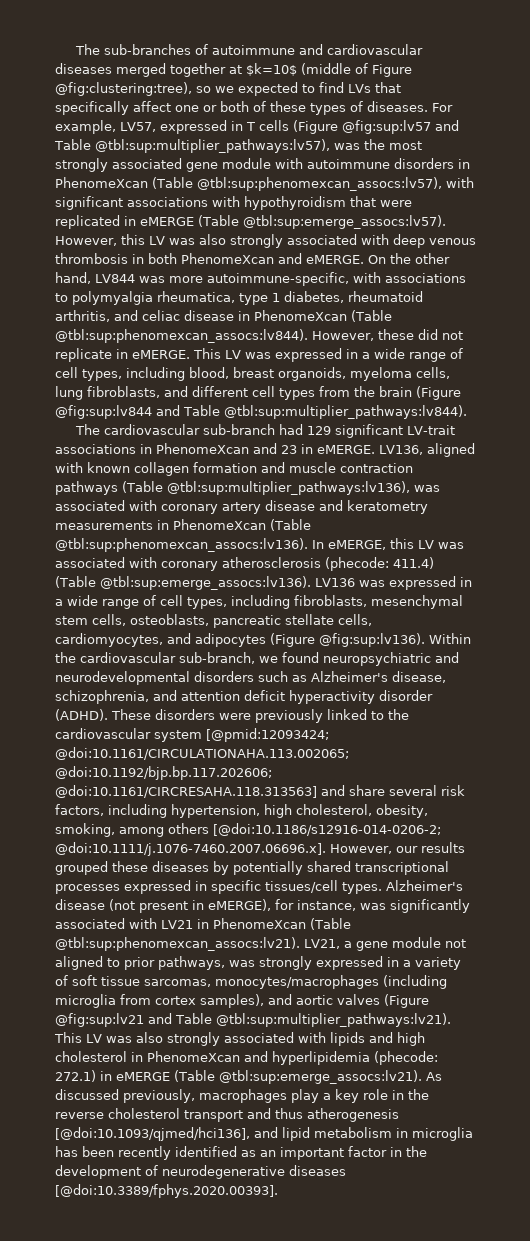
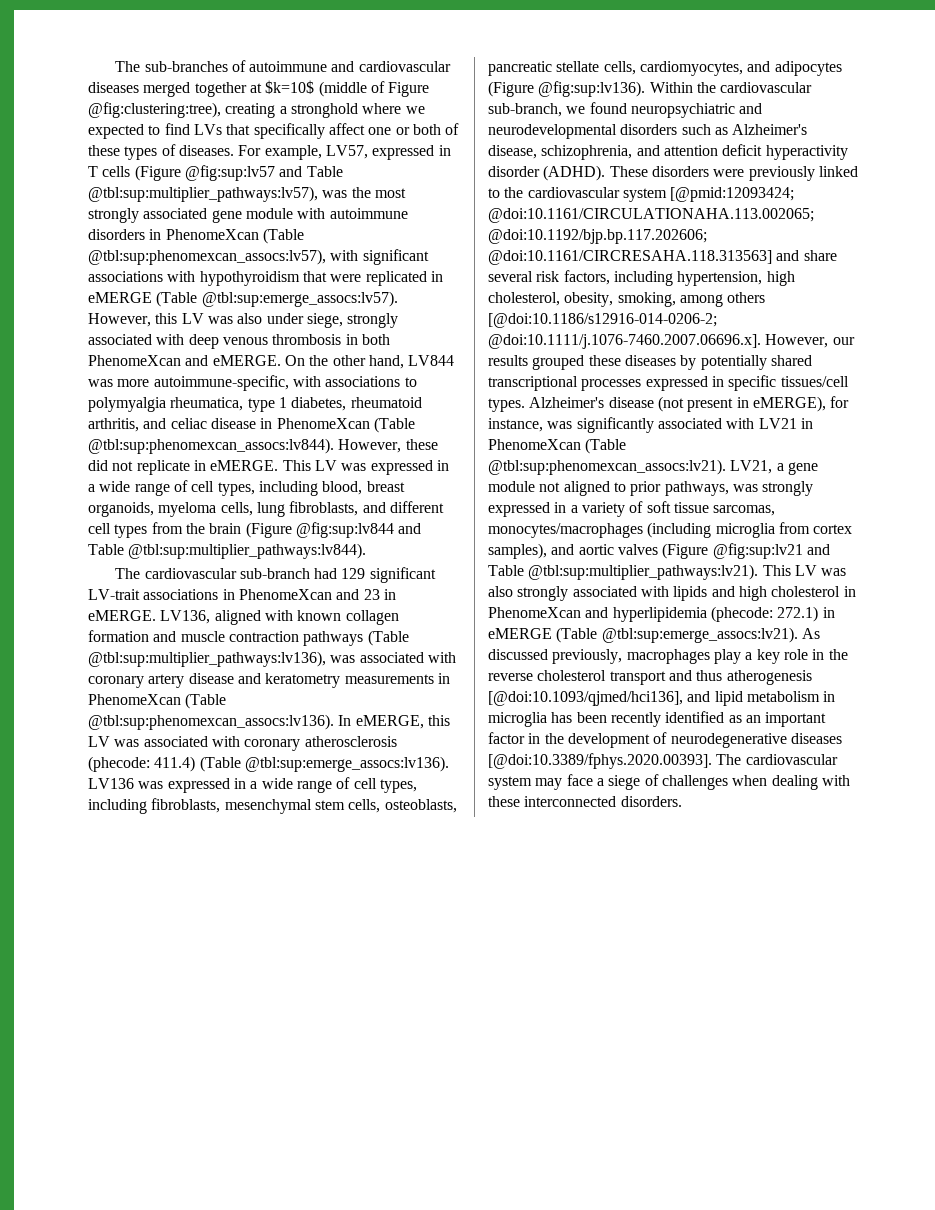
- The sub-branches of autoimmune and cardiovascular diseases merged together at $k=10$ (middle of Figure @fig:clustering:tree), so we expected to find LVs that specifically affect one or both of these types of diseases.
+ The sub-branches of autoimmune and cardiovascular diseases merged together at $k=10$ (middle of Figure @fig:clustering:tree), creating a stronghold where we expected to find LVs that specifically affect one or both of these types of diseases.
- However, this LV was also strongly associated with deep venous thrombosis in both PhenomeXcan and eMERGE.
+ However, this LV was also under siege, strongly associated with deep venous thrombosis in both PhenomeXcan and eMERGE.
- As discussed previously, macrophages play a key role in the reverse cholesterol transport and thus atherogenesis [@doi:10.1093/qjmed/hci136], and lipid metabolism in microglia has been recently identified as an important factor in the development of neurodegenerative diseases [@doi:10.3389/fphys.2020.00393].
+ As discussed previously, macrophages play a key role in the reverse cholesterol transport and thus atherogenesis [@doi:10.1093/qjmed/hci136], and lipid metabolism in microglia has been recently identified as an important factor in the development of neurodegenerative diseases [@doi:10.3389/fphys.2020.00393]. The cardiovascular system may face a siege of challenges when dealing with these interconnected disorders.

